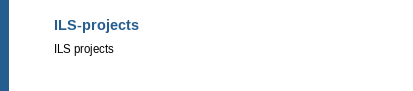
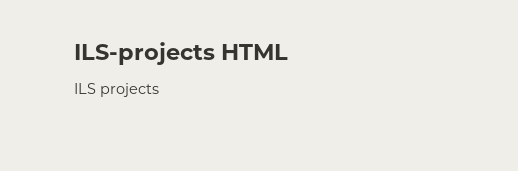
- ILS-projects
+ ILS-projects HTML

